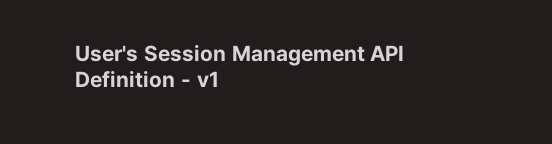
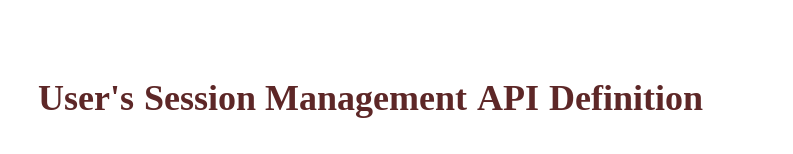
- User's Session Management API Definition - v1
+ User's Session Management API Definition

